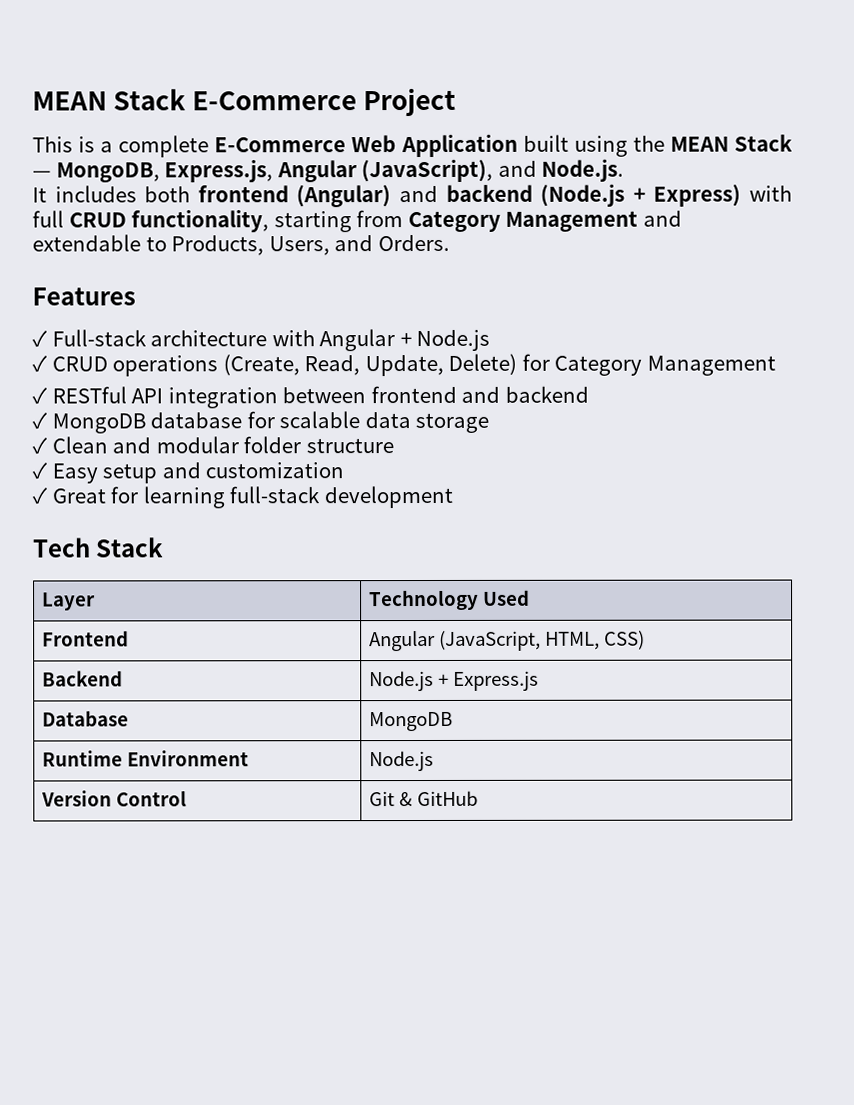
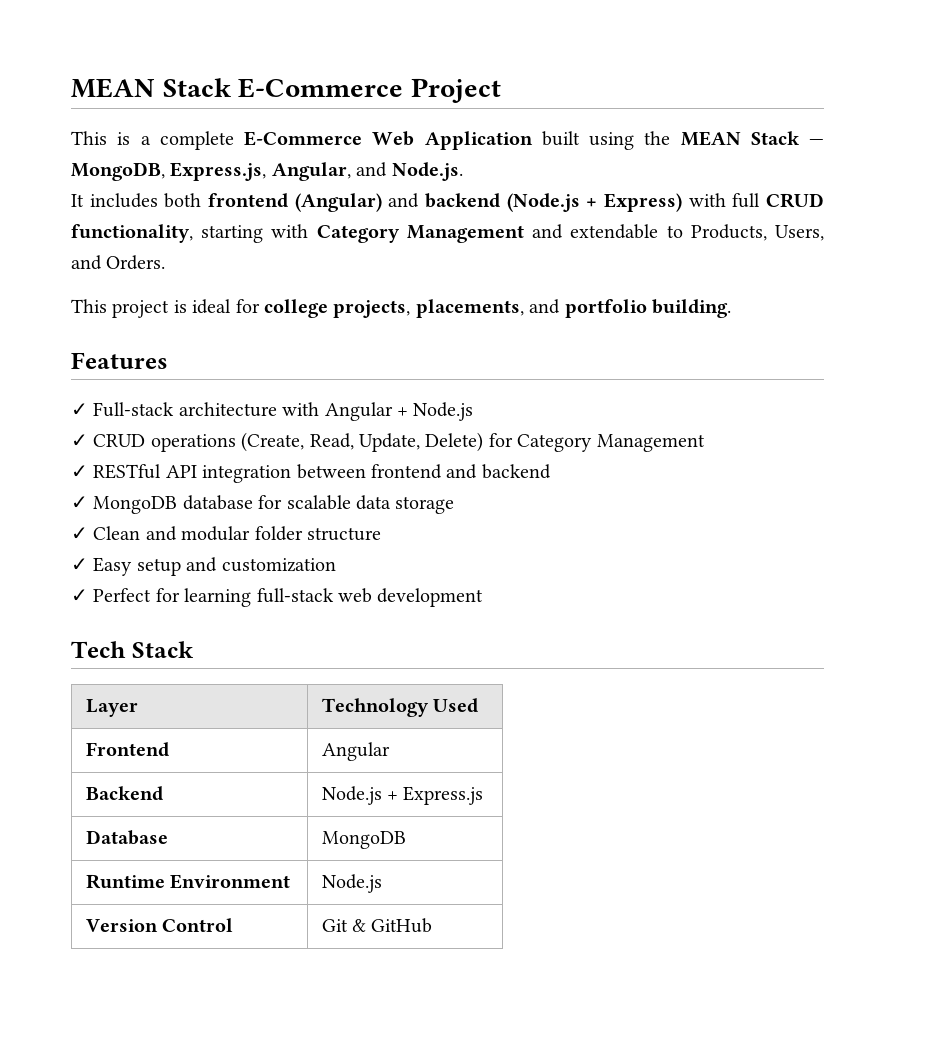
- This is a complete E-Commerce Web Application built using the MEAN Stack — MongoDB, Express.js, Angular (JavaScript), and Node.js.
+ This is a complete E-Commerce Web Application built using the MEAN Stack — MongoDB, Express.js, Angular, and Node.js.
- It includes both frontend (Angular) and backend (Node.js + Express) with full CRUD functionality, starting from Category Management and extendable to Products, Users, and Orders.
+ It includes both frontend (Angular) and backend (Node.js + Express) with full CRUD functionality, starting with Category Management and extendable to Products, Users, and Orders.
+ This project is ideal for college projects, placements, and portfolio building.
- ✓ Great for learning full-stack development
+ ✓ Perfect for learning full-stack web development
- Frontend | Angular (JavaScript, HTML, CSS)
+ Frontend | Angular

